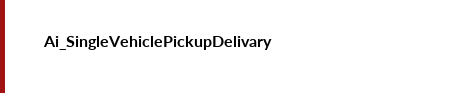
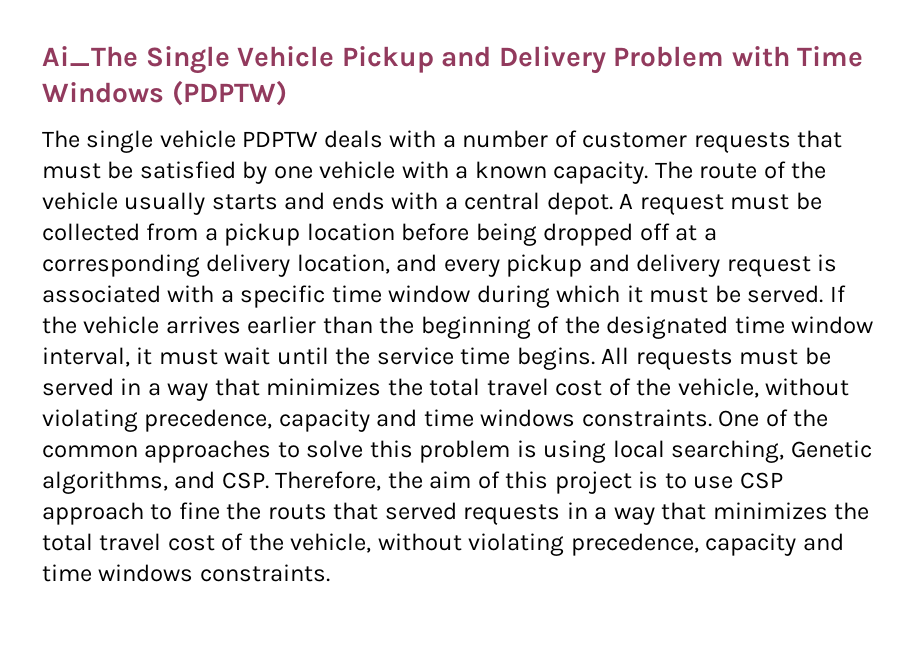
- Ai_SingleVehiclePickupDelivary
+ Ai_The Single Vehicle Pickup and Delivery Problem with Time Windows (PDPTW)
+ The single vehicle PDPTW deals with a number of customer requests that must be satisfied by one vehicle with a known capacity. The route of the vehicle usually starts and ends with a central depot. A request must be collected from a pickup location before being dropped off at a corresponding delivery location, and every pickup and delivery request is associated with a specific time window during which it must be served. If the vehicle arrives earlier than the beginning of the designated time window interval, it must wait until the service time begins. All requests must be served in a way that minimizes the total travel cost of the vehicle, without violating precedence, capacity and time windows constraints. One of the common approaches to solve this problem is using local searching, Genetic algorithms, and CSP. Therefore, the aim of this project is to use CSP approach to fine the routs that served requests in a way that minimizes the total travel cost of the vehicle, without violating precedence, capacity and time windows constraints.

